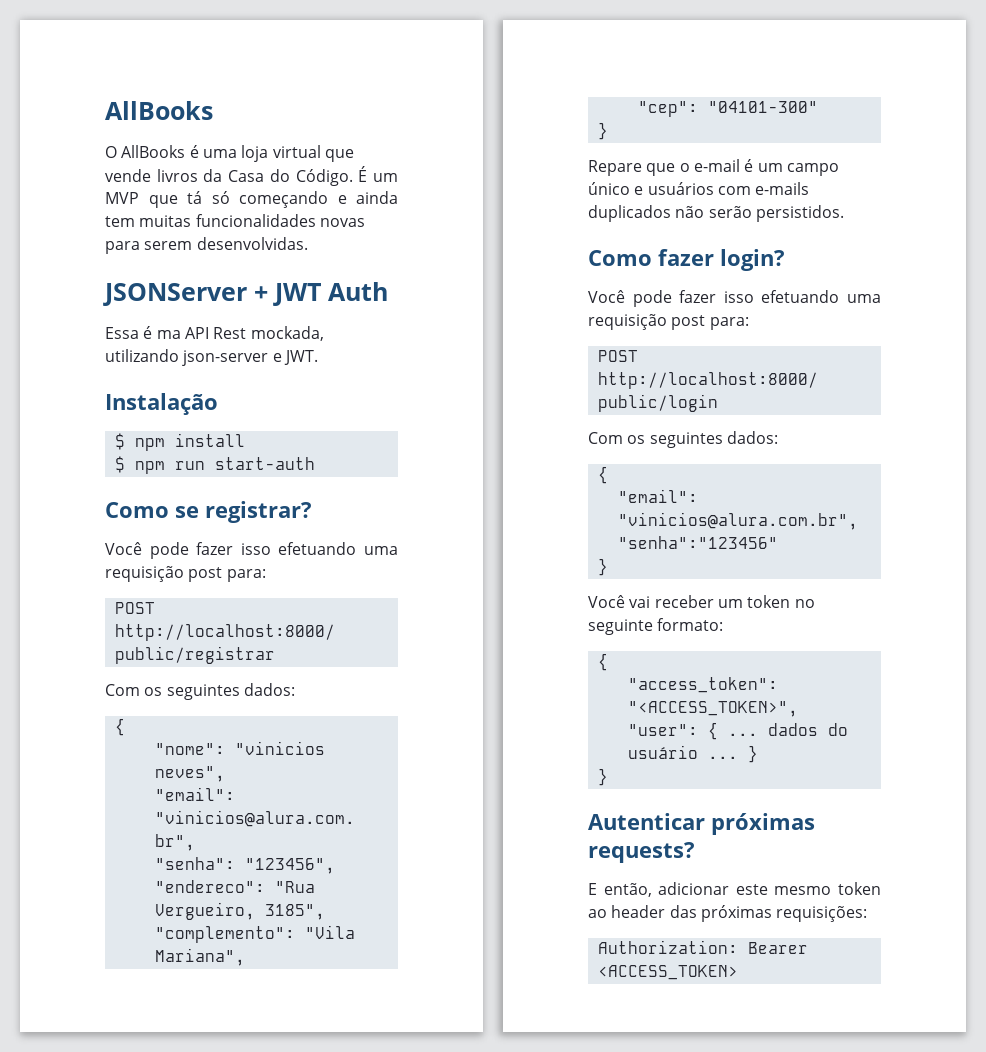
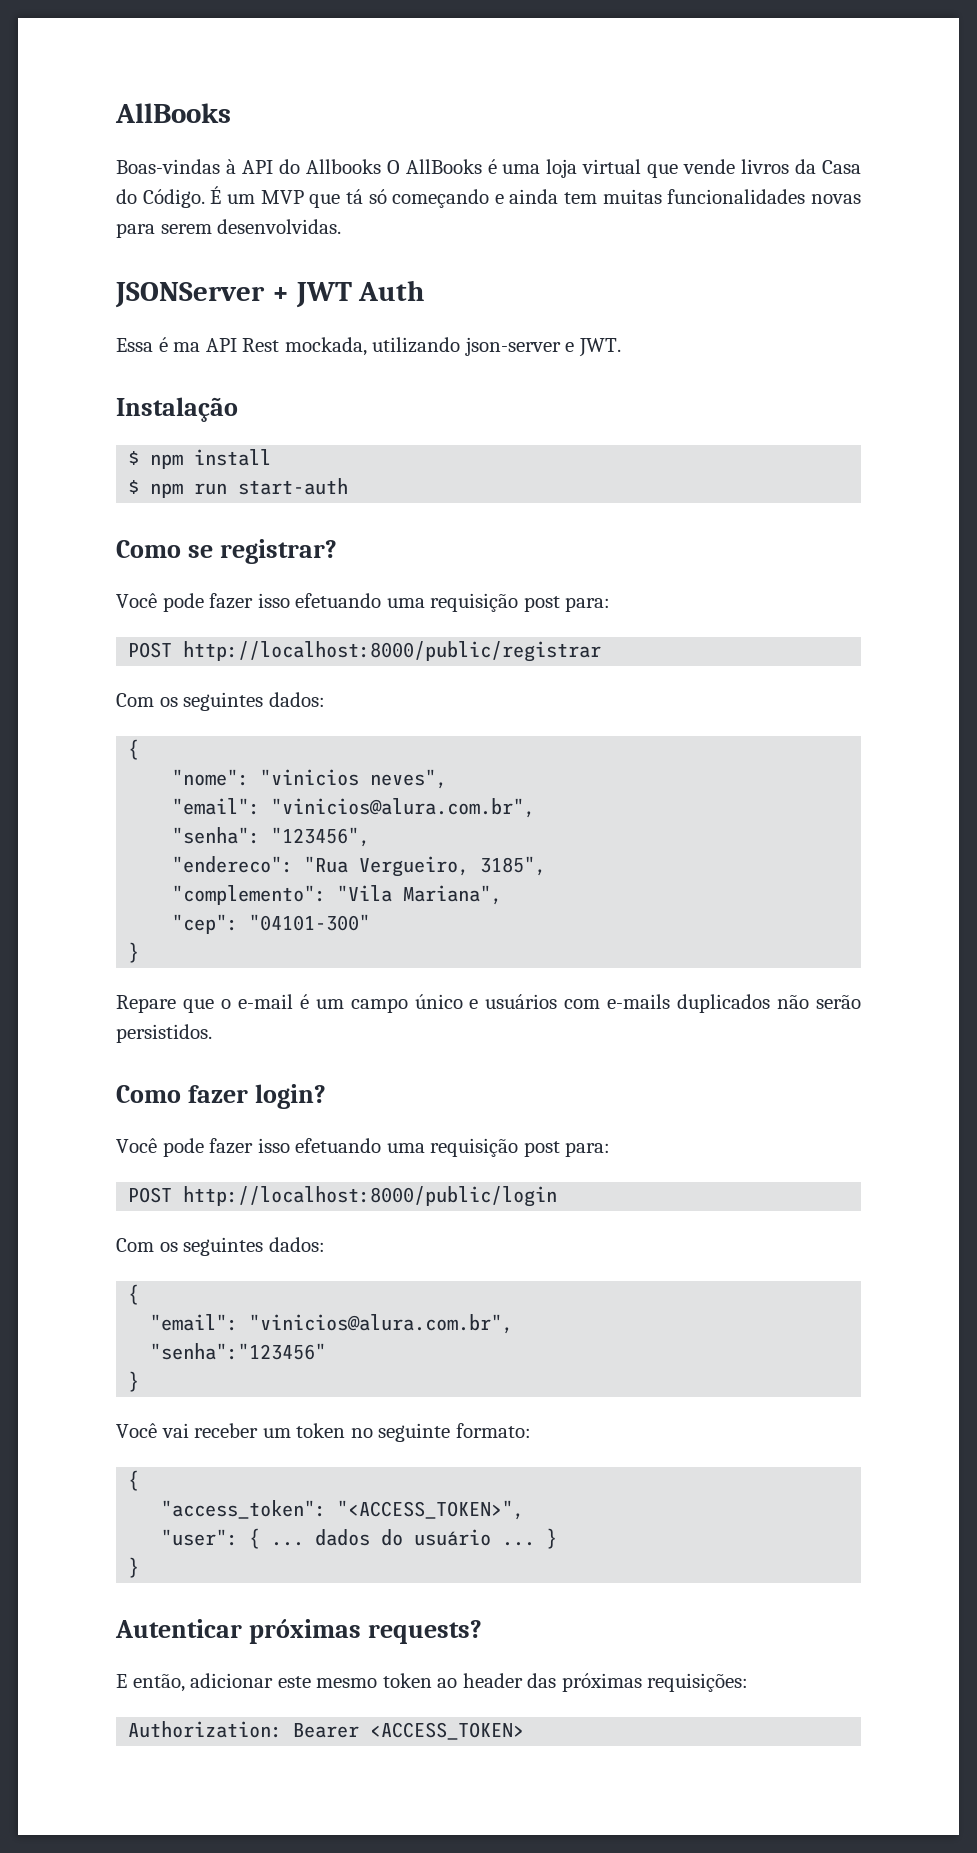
- O AllBooks é uma loja virtual que vende livros da Casa do Código.
+ Boas-vindas à API do Allbooks O AllBooks é uma loja virtual que vende livros da Casa do Código.

